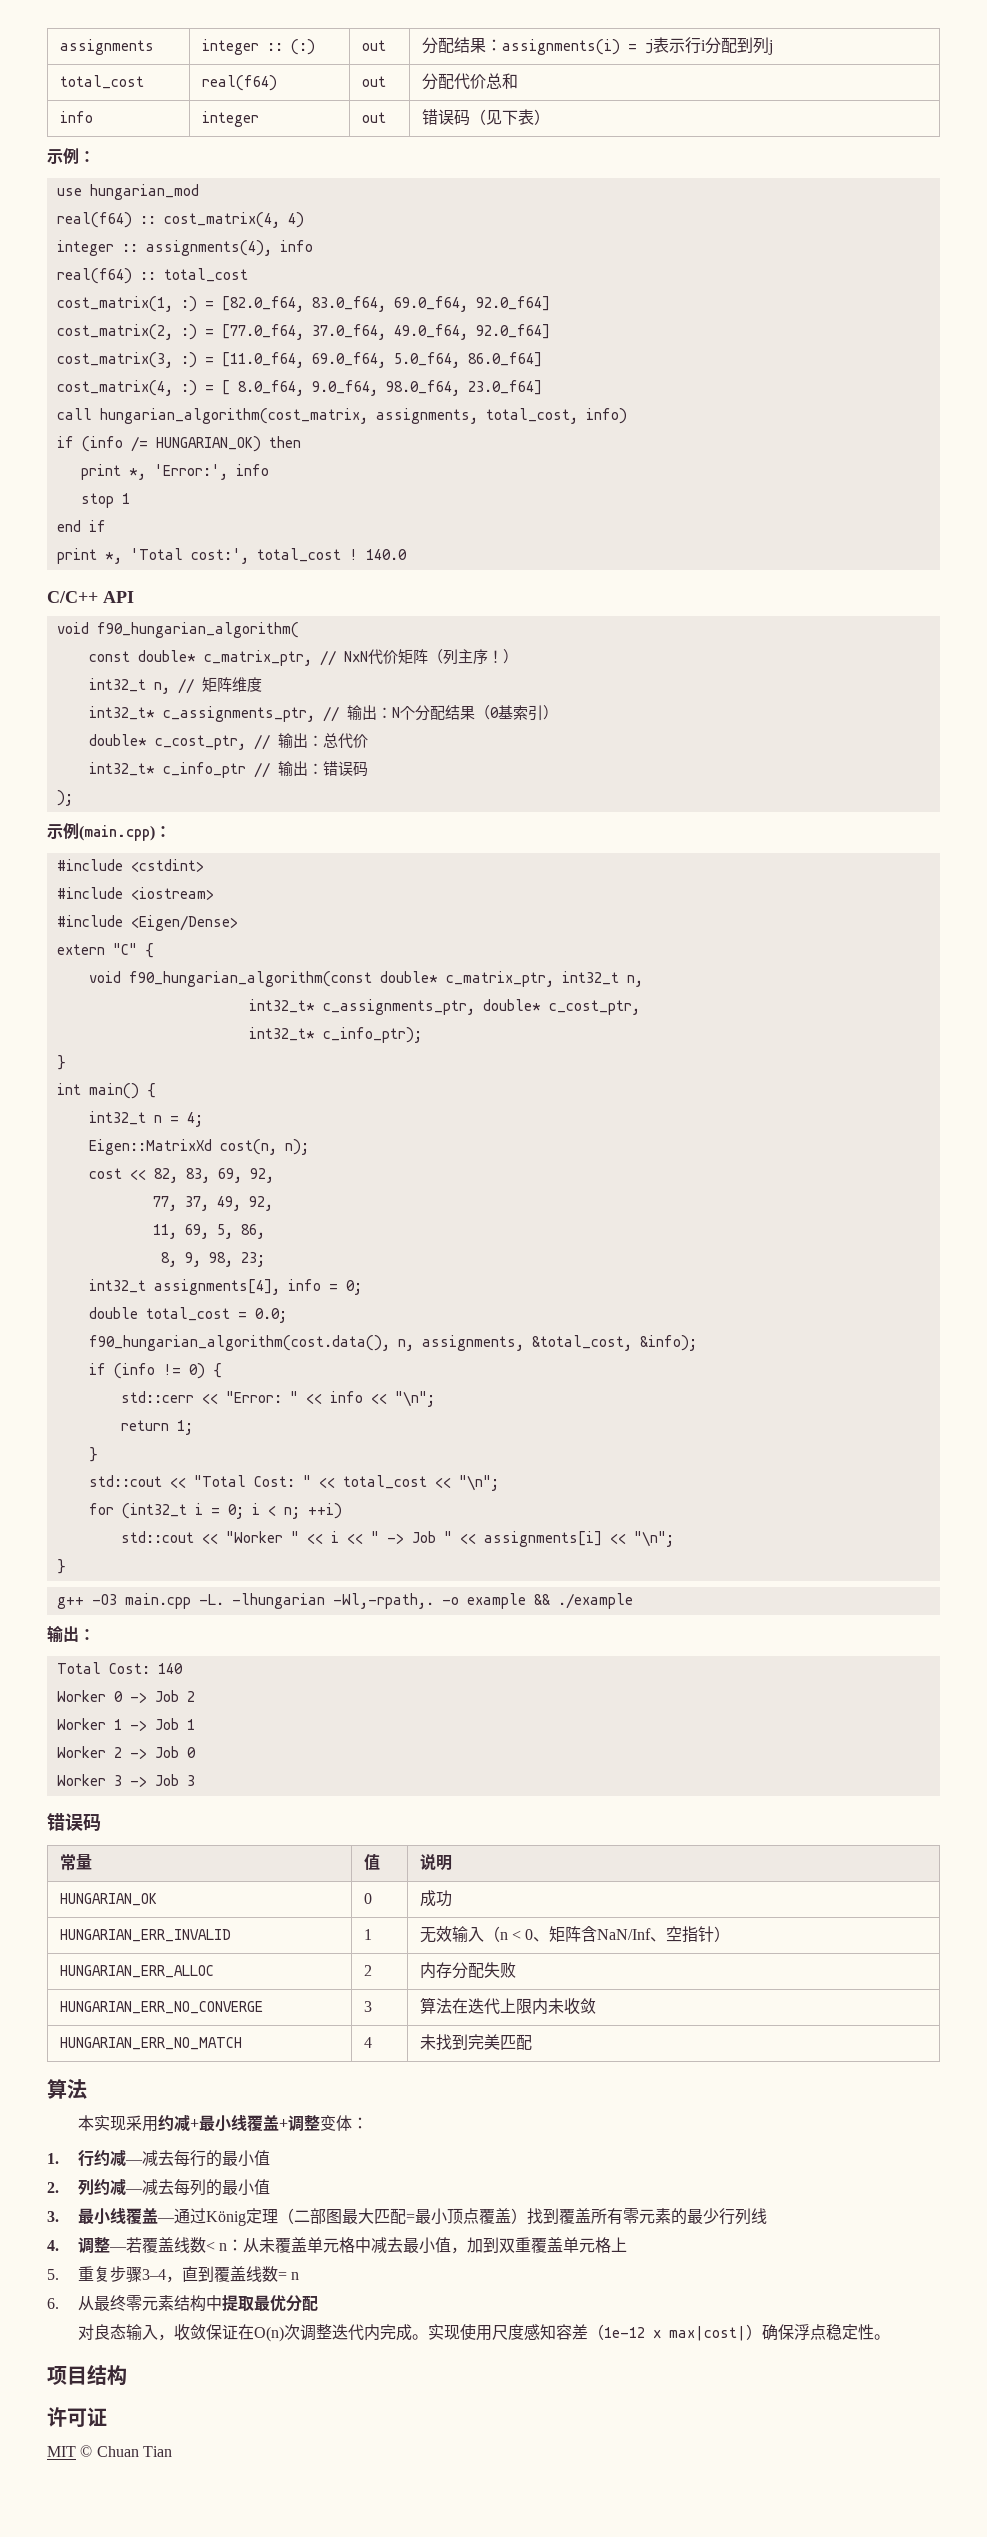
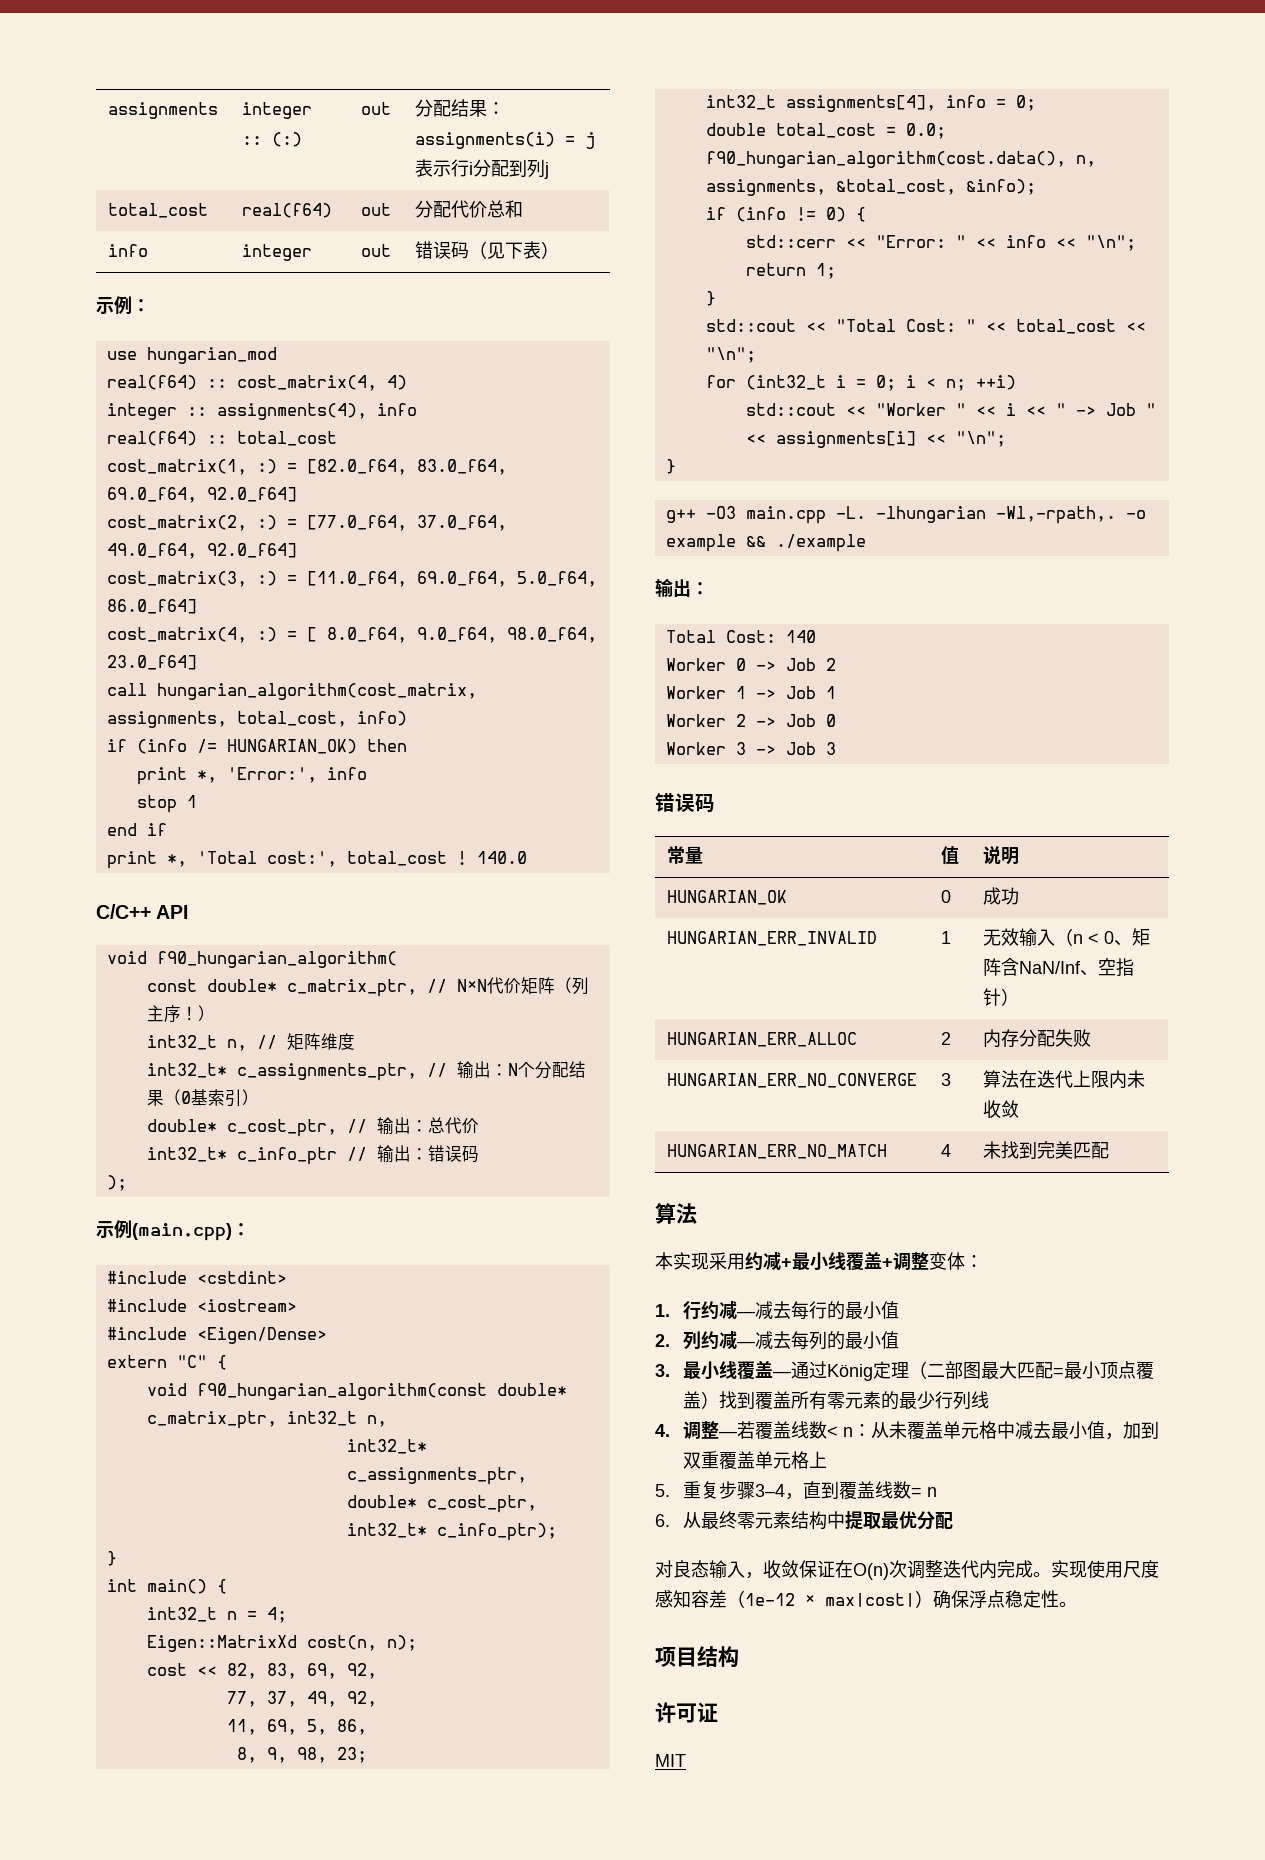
- MIT © Chuan Tian
+ MIT

